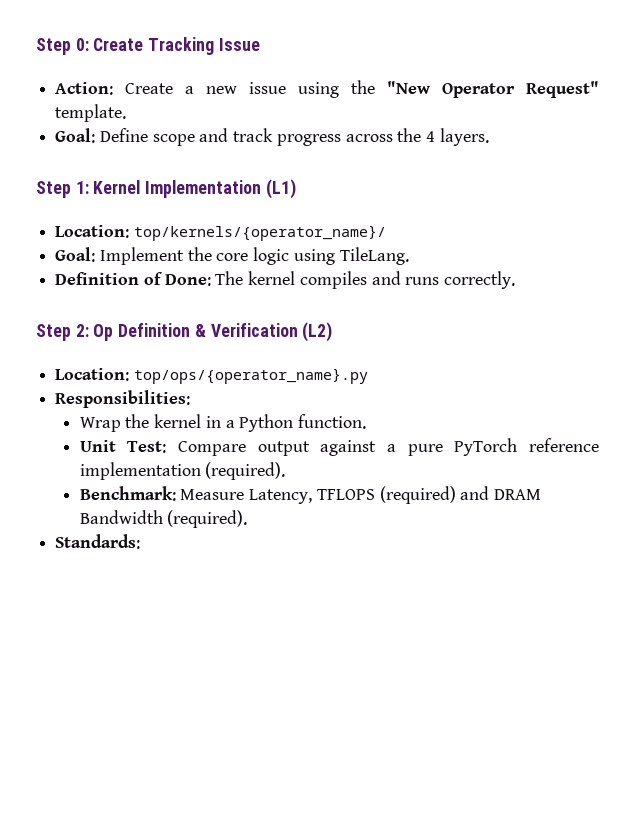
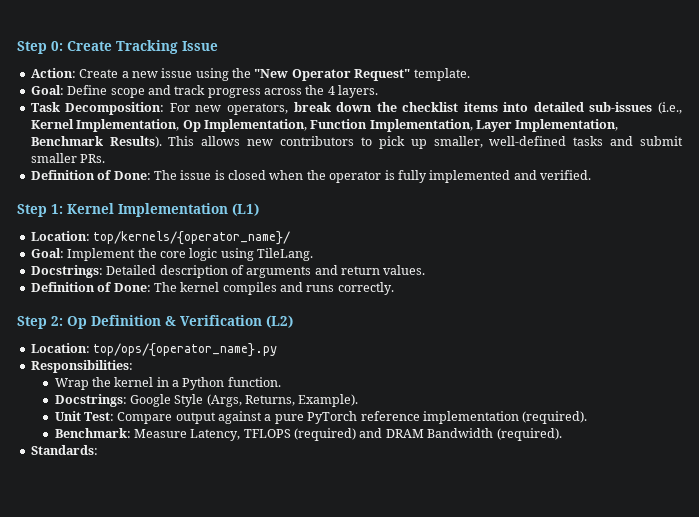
+ Task Decomposition: For new operators, break down the checklist items into detailed sub-issues (i.e., Kernel Implementation, Op Implementation, Function Implementation, Layer Implementation, Benchmark Results). This allows new contributors to pick up smaller, well-defined tasks and submit smaller PRs.
+ Definition of Done: The issue is closed when the operator is fully implemented and verified.
+ Docstrings: Detailed description of arguments and return values.
+ Docstrings: Google Style (Args, Returns, Example).

